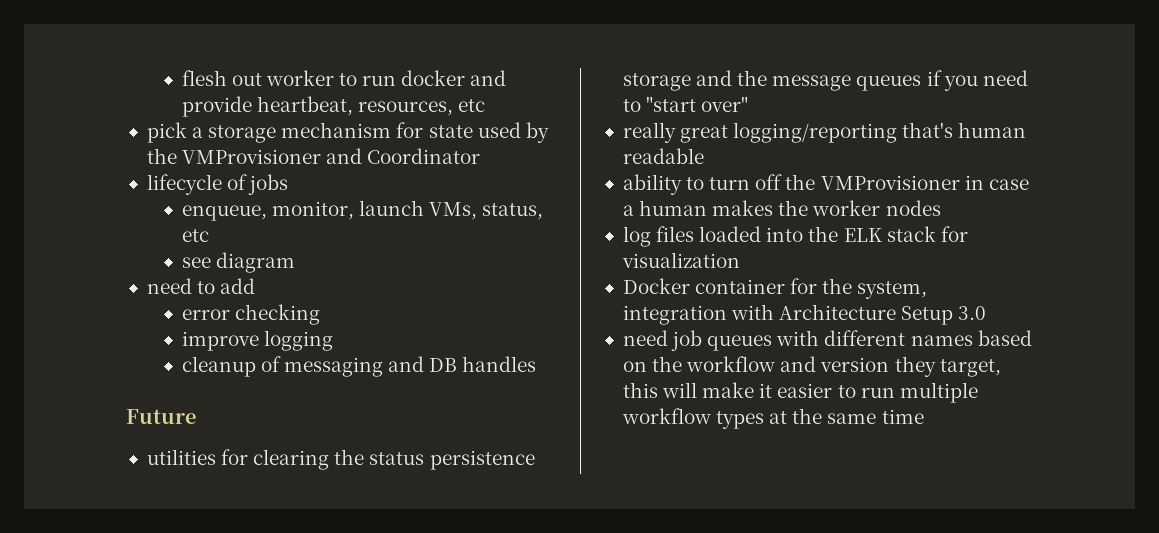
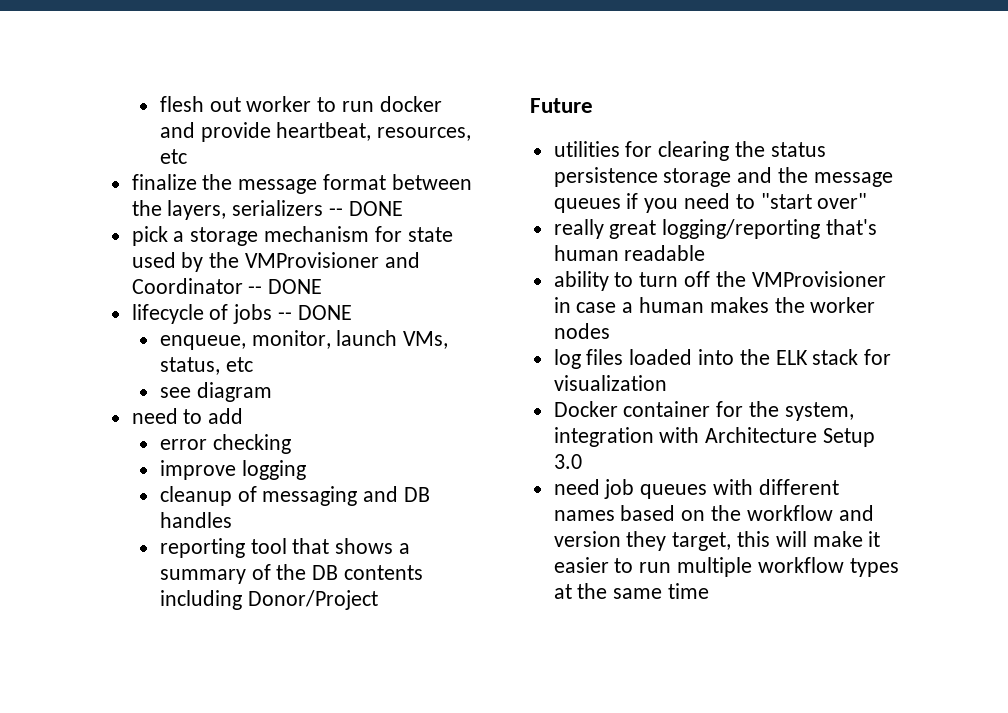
+ finalize the message format between the layers, serializers -- DONE
- pick a storage mechanism for state used by the VMProvisioner and Coordinator
+ pick a storage mechanism for state used by the VMProvisioner and Coordinator -- DONE
- lifecycle of jobs
+ lifecycle of jobs -- DONE
+ reporting tool that shows a summary of the DB contents including Donor/Project

